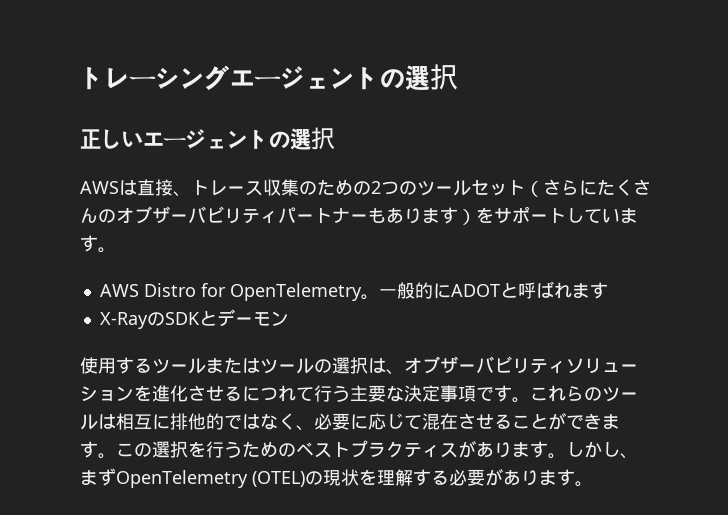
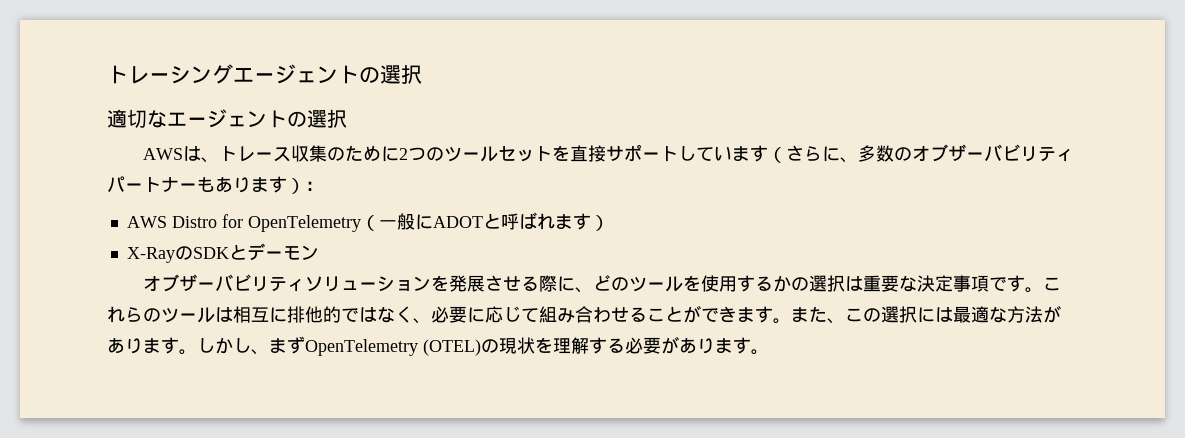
- 正しいエージェントの選択
+ 適切なエージェントの選択
- AWSは直接、トレース収集のための2つのツールセット（さらにたくさんのオブザーバビリティパートナーもあります）をサポートしています。
+ AWSは、トレース収集のために2つのツールセットを直接サポートしています（さらに、多数のオブザーバビリティパートナーもあります）：
- AWS Distro for OpenTelemetry。一般的にADOTと呼ばれます
+ AWS Distro for OpenTelemetry（一般にADOTと呼ばれます）
- 使用するツールまたはツールの選択は、オブザーバビリティソリューションを進化させるにつれて行う主要な決定事項です。
+ オブザーバビリティソリューションを発展させる際に、どのツールを使用するかの選択は重要な決定事項です。
- これらのツールは相互に排他的ではなく、必要に応じて混在させることができます。
+ これらのツールは相互に排他的ではなく、必要に応じて組み合わせることができます。
- この選択を行うためのベストプラクティスがあります。
+ また、この選択には最適な方法があります。

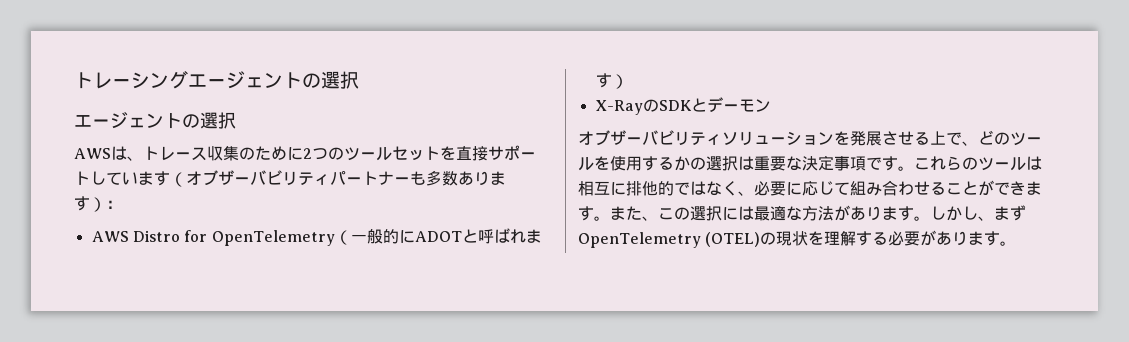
  トレーシングエージェントの選択
- 適切なエージェントの選択
+ エージェントの選択
- AWSは、トレース収集のために2つのツールセットを直接サポートしています（さらに、多数のオブザーバビリティパートナーもあります）：
+ AWSは、トレース収集のために2つのツールセットを直接サポートしています（オブザーバビリティパートナーも多数あります）：
- AWS Distro for OpenTelemetry（一般にADOTと呼ばれます）
+ AWS Distro for OpenTelemetry（一般的にADOTと呼ばれます）
- オブザーバビリティソリューションを発展させる際に、どのツールを使用するかの選択は重要な決定事項です。
+ オブザーバビリティソリューションを発展させる上で、どのツールを使用するかの選択は重要な決定事項です。

